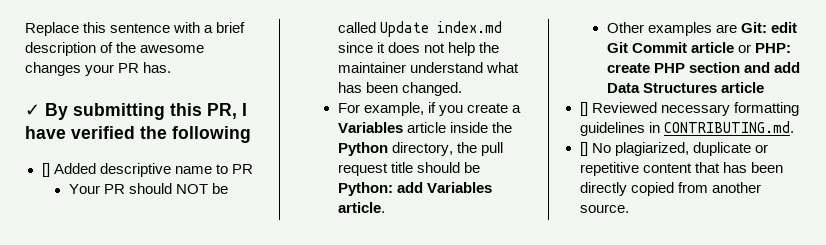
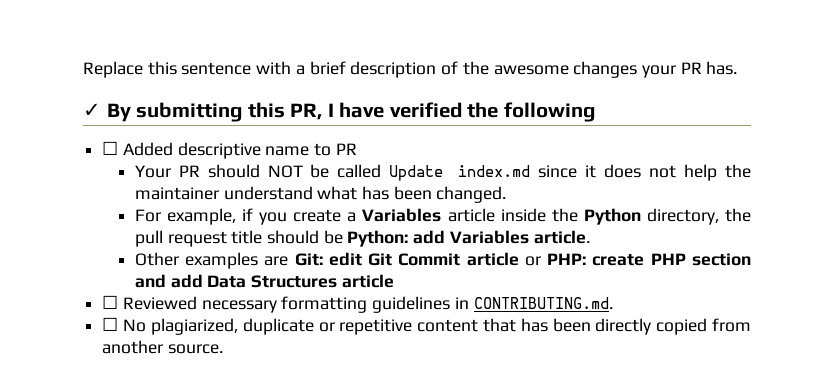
- [] Added descriptive name to PR
+ ☐ Added descriptive name to PR
- [] Reviewed necessary formatting guidelines in CONTRIBUTING.md.
+ ☐ Reviewed necessary formatting guidelines in CONTRIBUTING.md.
- [] No plagiarized, duplicate or repetitive content that has been directly copied from another source.
+ ☐ No plagiarized, duplicate or repetitive content that has been directly copied from another source.

